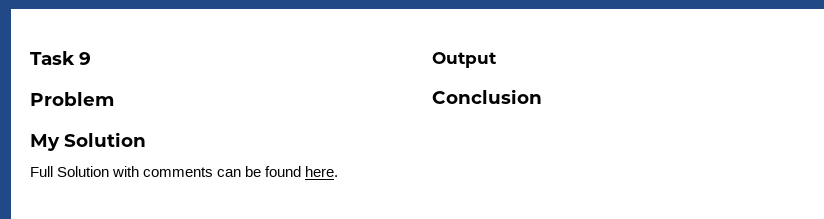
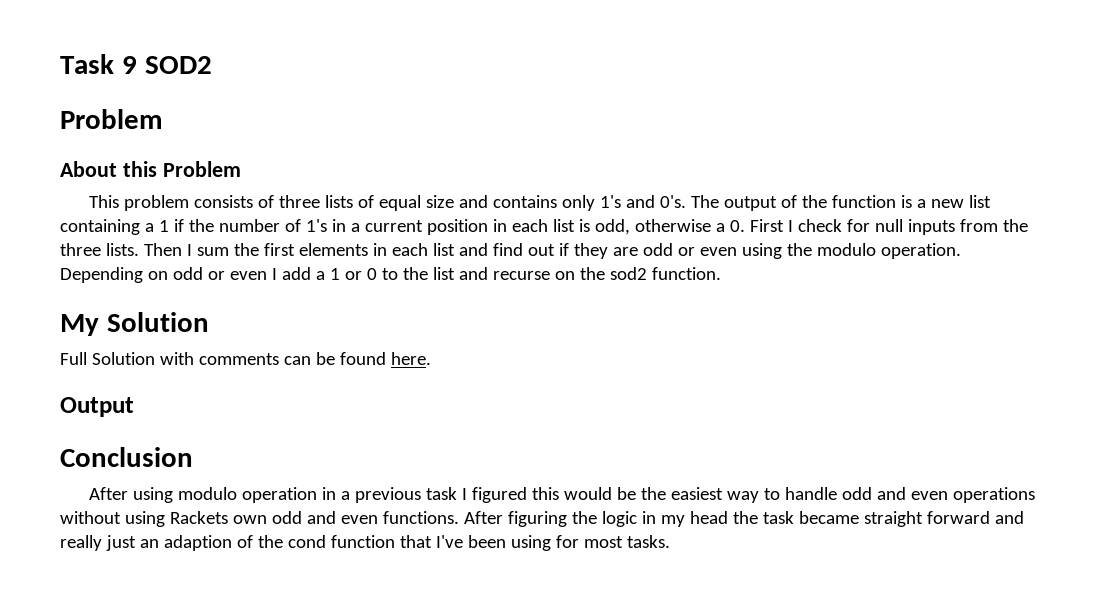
- Task 9
+ Task 9 SOD2
  Problem
+ About this Problem
+ This problem consists of three lists of equal size and contains only 1's and 0's. The output of the function is a new list containing a 1 if the number of 1's in a current position in each list is odd, otherwise a 0. First I check for null inputs from the three lists. Then I sum the first elements in each list and find out if they are odd or even using the modulo operation. Depending on odd or even I add a 1 or 0 to the list and recurse on the sod2 function.
+ After using modulo operation in a previous task I figured this would be the easiest way to handle odd and even operations without using Rackets own odd and even functions. After figuring the logic in my head the task became straight forward and really just an adaption of the cond function that I've been using for most tasks.

